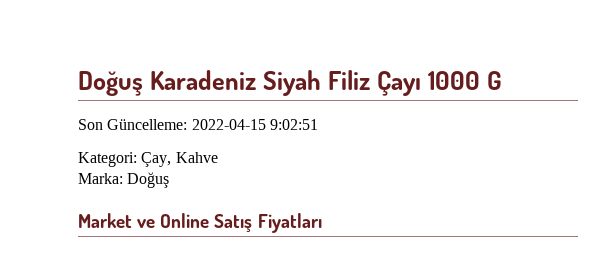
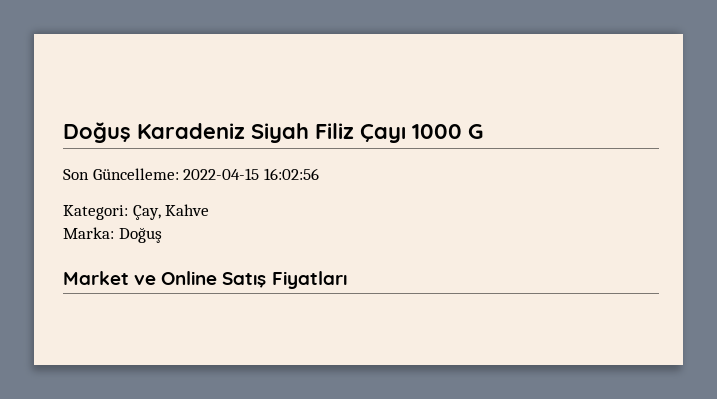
- Son Güncelleme: 2022-04-15 9:02:51
+ Son Güncelleme: 2022-04-15 16:02:56

